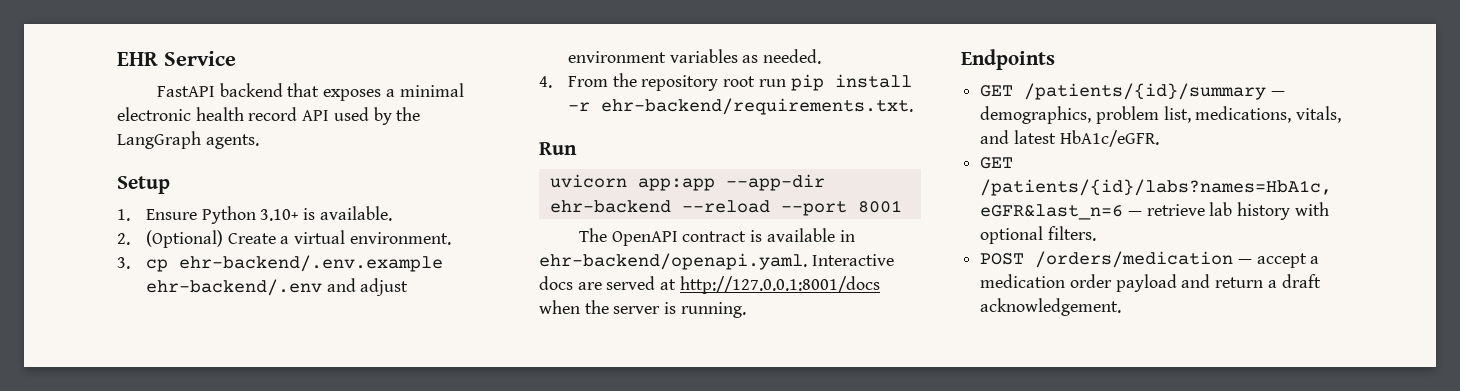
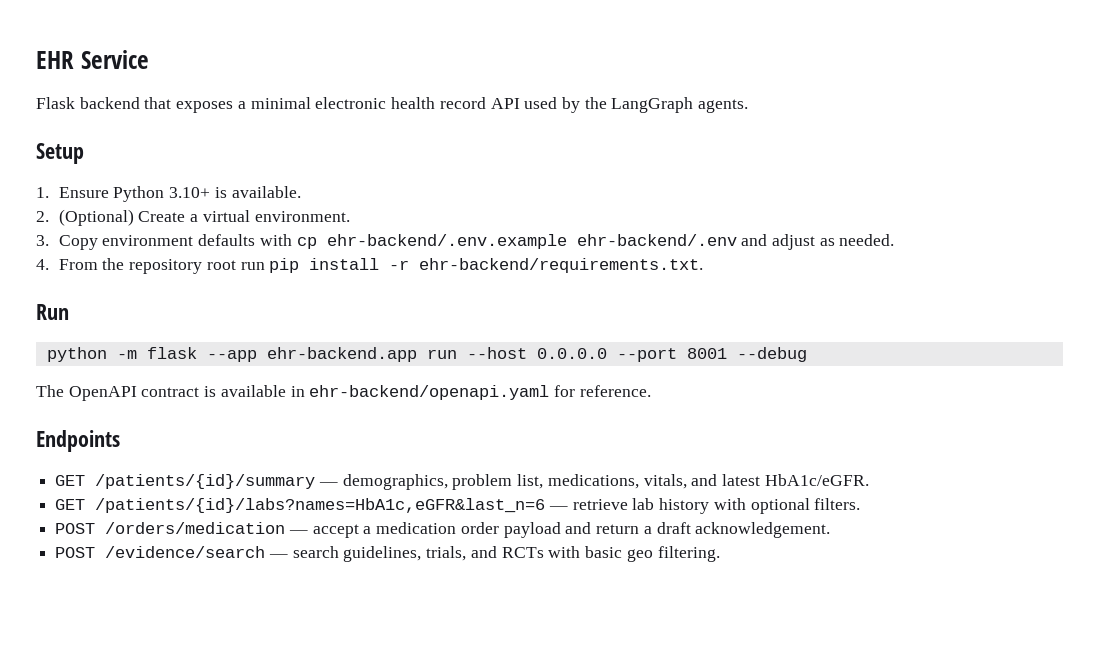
- FastAPI backend that exposes a minimal electronic health record API used by the LangGraph agents.
+ Flask backend that exposes a minimal electronic health record API used by the LangGraph agents.
- 3. cp ehr-backend/.env.example ehr-backend/.env and adjust environment variables as needed.
+ 3. Copy environment defaults with cp ehr-backend/.env.example ehr-backend/.env and adjust as needed.
- uvicorn app:app --app-dir ehr-backend --reload --port 8001
+ python -m flask --app ehr-backend.app run --host 0.0.0.0 --port 8001 --debug
- The OpenAPI contract is available in ehr-backend/openapi.yaml. Interactive docs are served at http://127.0.0.1:8001/docs when the server is running.
+ The OpenAPI contract is available in ehr-backend/openapi.yaml for reference.
+ POST /evidence/search — search guidelines, trials, and RCTs with basic geo filtering.

